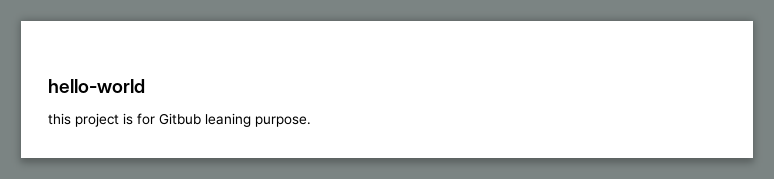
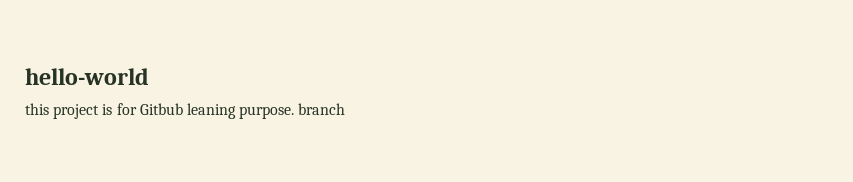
- this project is for Gitbub leaning purpose.
+ this project is for Gitbub leaning purpose. branch

